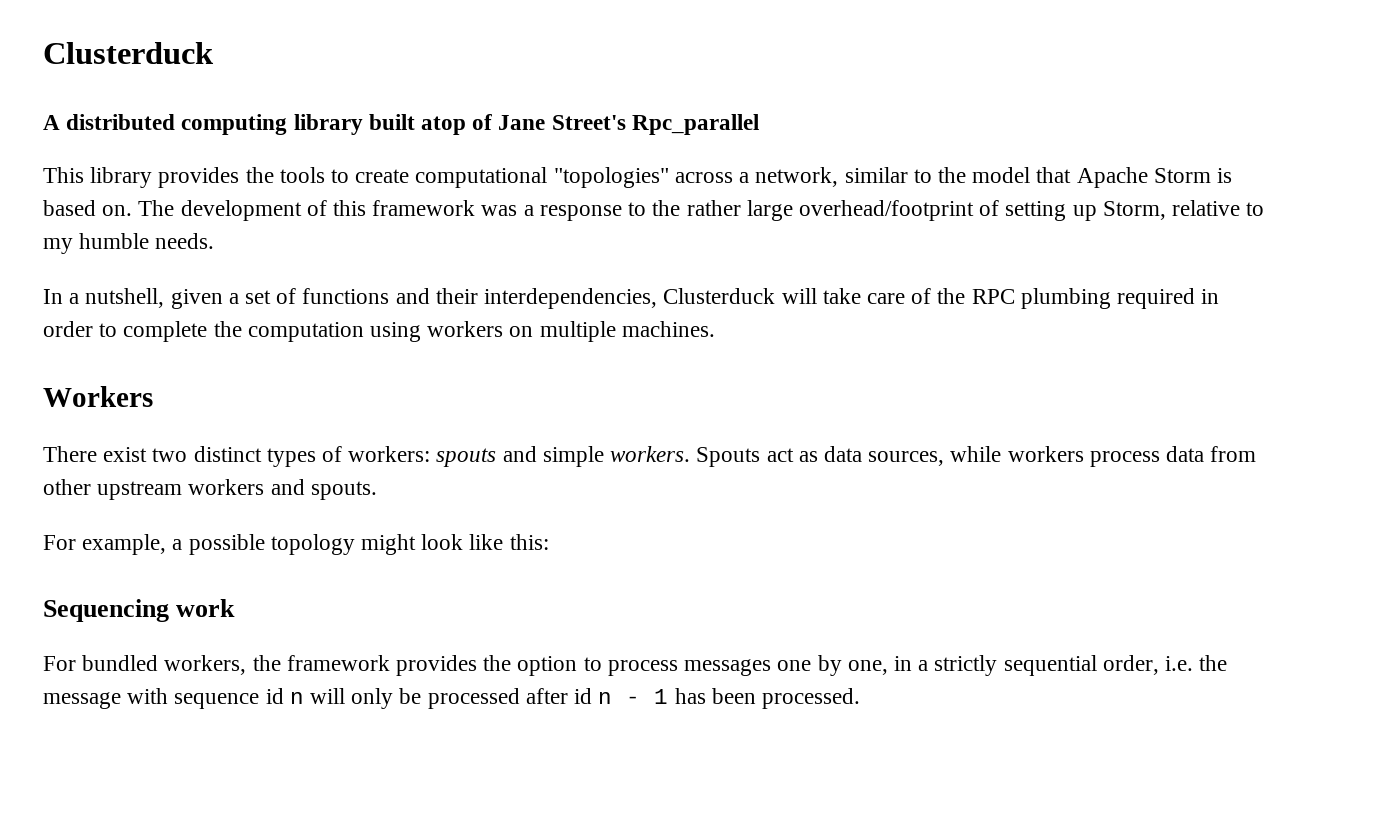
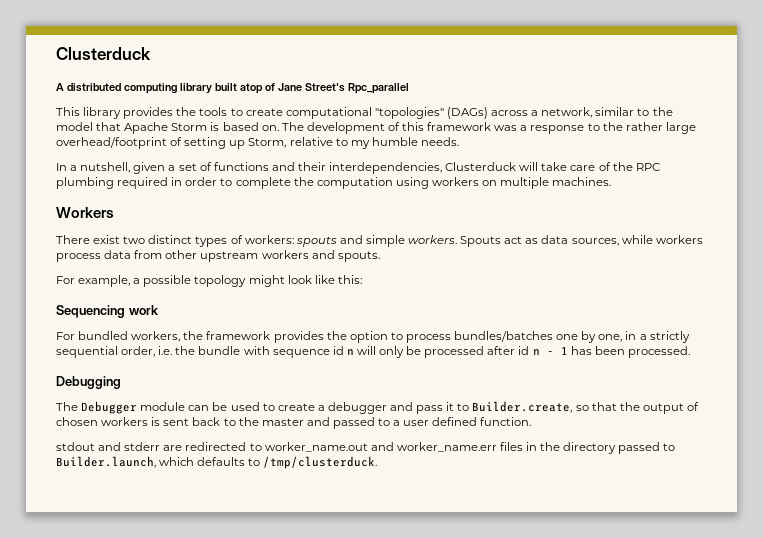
- This library provides the tools to create computational "topologies" across a network, similar to the model that Apache Storm is based on.
+ This library provides the tools to create computational "topologies" (DAGs) across a network, similar to the model that Apache Storm is based on.
- For bundled workers, the framework provides the option to process messages one by one, in a strictly sequential order, i.e. the message with sequence id n will only be processed after id n - 1 has been processed.
+ For bundled workers, the framework provides the option to process bundles/batches one by one, in a strictly sequential order, i.e. the bundle with sequence id n will only be processed after id n - 1 has been processed.
+ Debugging
+ The Debugger module can be used to create a debugger and pass it to Builder.create, so that the output of chosen workers is sent back to the master and passed to a user defined function.
+ stdout and stderr are redirected to worker_name.out and worker_name.err files in the directory passed to Builder.launch, which defaults to /tmp/clusterduck.

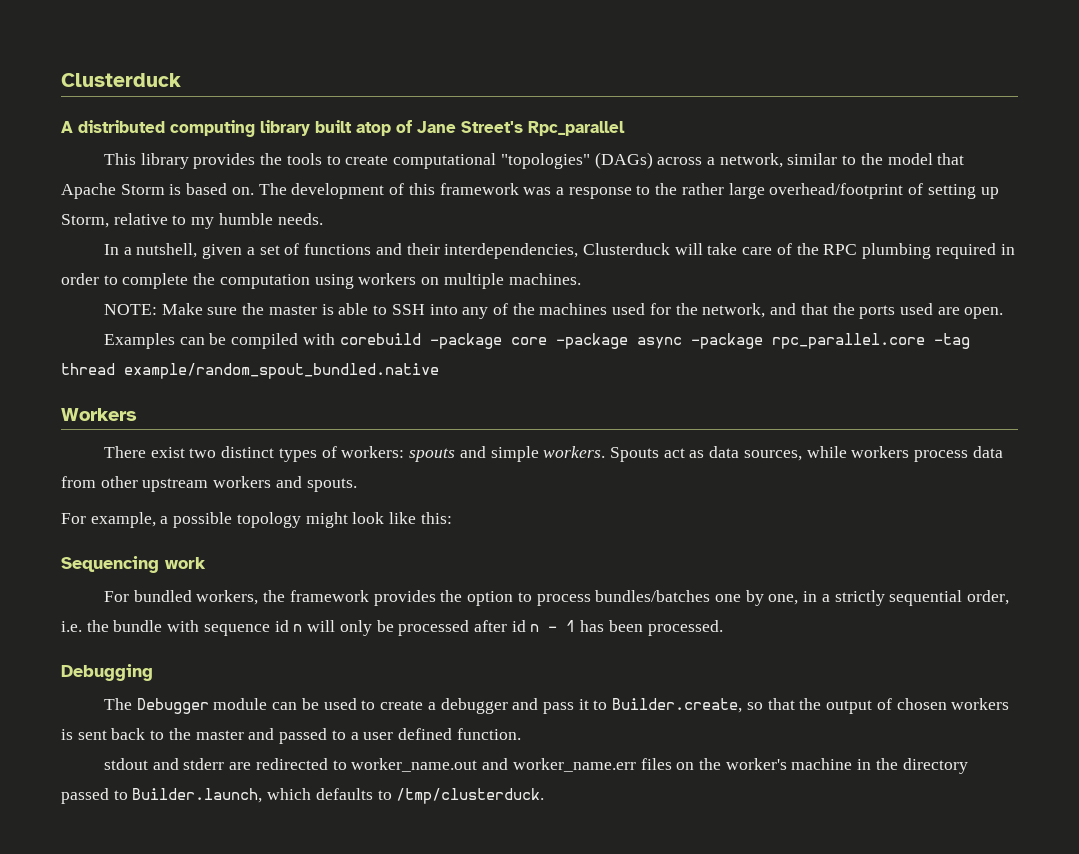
+ NOTE: Make sure the master is able to SSH into any of the machines used for the network, and that the ports used are open.
+ Examples can be compiled with corebuild -package core -package async -package rpc_parallel.core -tag thread example/random_spout_bundled.native
- stdout and stderr are redirected to worker_name.out and worker_name.err files in the directory passed to Builder.launch, which defaults to /tmp/clusterduck.
+ stdout and stderr are redirected to worker_name.out and worker_name.err files on the worker's machine in the directory passed to Builder.launch, which defaults to /tmp/clusterduck.

